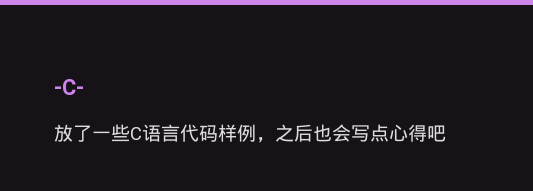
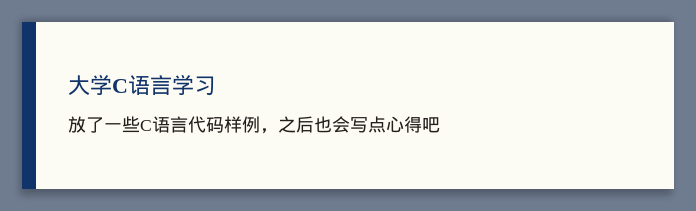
- -C-
+ 大学C语言学习

